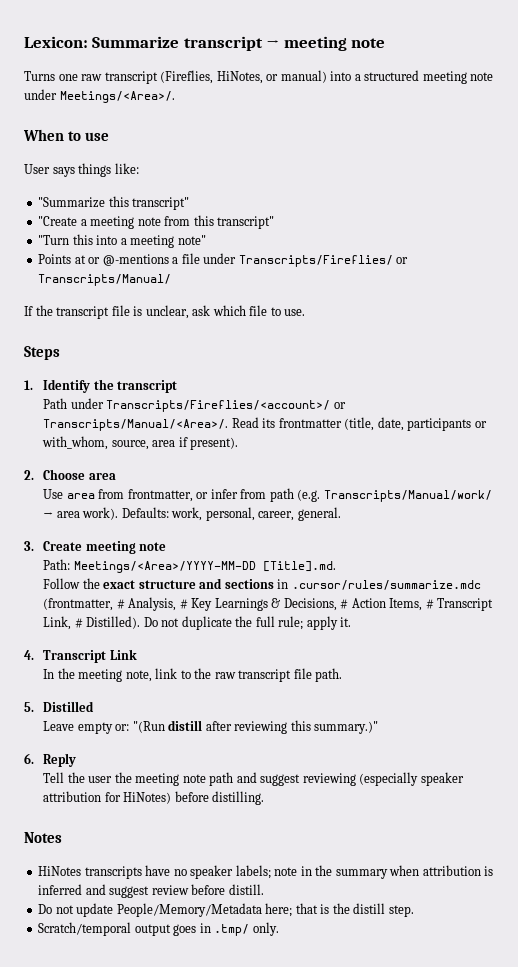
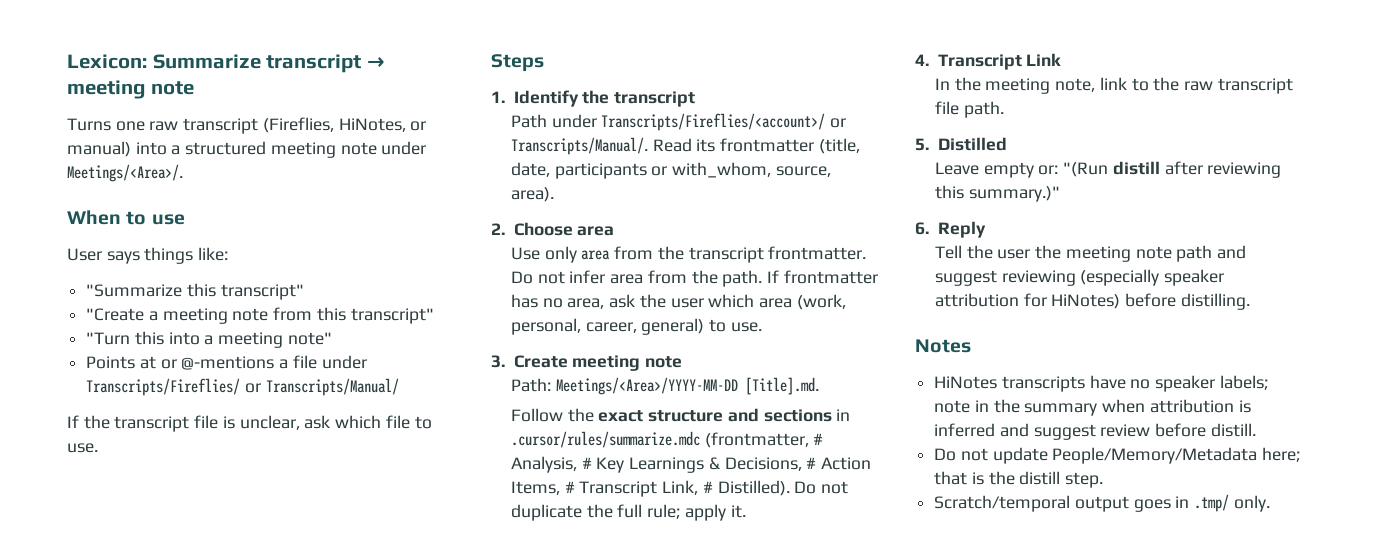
- Path under Transcripts/Fireflies/<account>/ or Transcripts/Manual/<Area>/.
+ Path under Transcripts/Fireflies/<account>/ or Transcripts/Manual/.
- Read its frontmatter (title, date, participants or with_whom, source, area if present).
+ Read its frontmatter (title, date, participants or with_whom, source, area).
- Use area from frontmatter, or infer from path (e.g. Transcripts/Manual/work/ → area work). Defaults: work, personal, career, general.
+ Use only area from the transcript frontmatter. Do not infer area from the path. If frontmatter has no area, ask the user which area (work, personal, career, general) to use.

